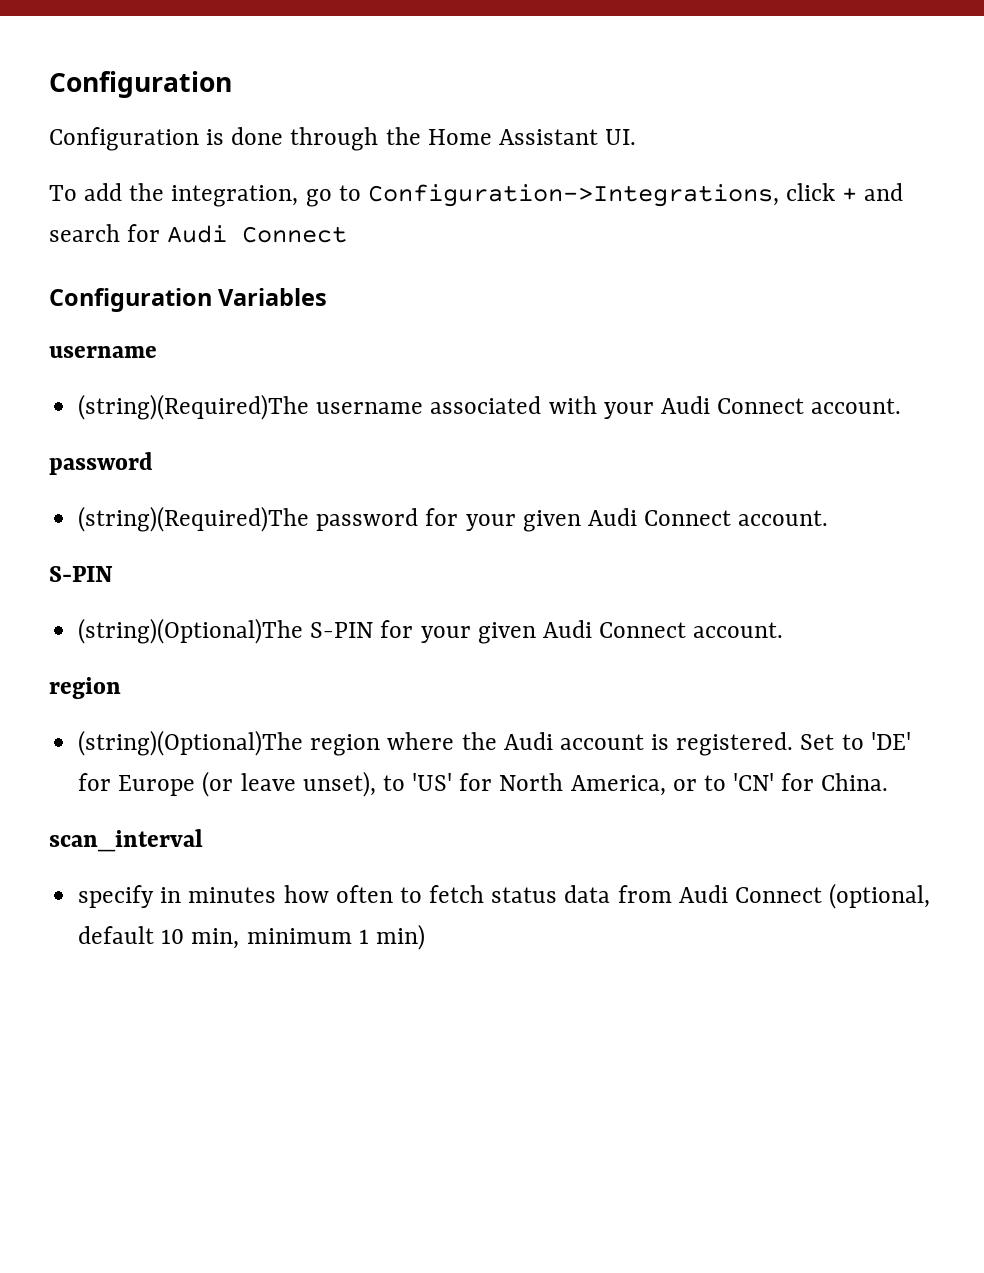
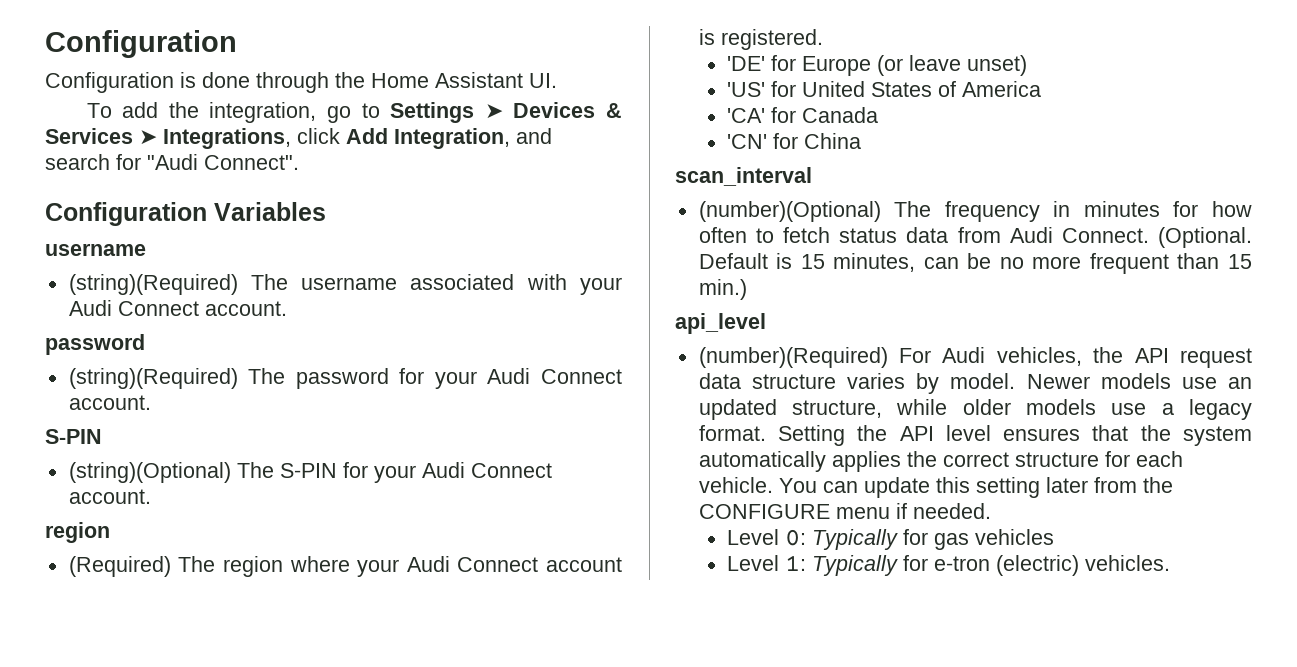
- To add the integration, go to Configuration->Integrations, click + and search for Audi Connect
+ To add the integration, go to Settings ➤ Devices & Services ➤ Integrations, click Add Integration, and search for "Audi Connect".
- (string)(Required)The username associated with your Audi Connect account.
+ (string)(Required) The username associated with your Audi Connect account.
- (string)(Required)The password for your given Audi Connect account.
+ (string)(Required) The password for your Audi Connect account.
- (string)(Optional)The S-PIN for your given Audi Connect account.
+ (string)(Optional) The S-PIN for your Audi Connect account.
- (string)(Optional)The region where the Audi account is registered. Set to 'DE' for Europe (or leave unset), to 'US' for North America, or to 'CN' for China.
+ (Required) The region where your Audi Connect account is registered.
+ 'DE' for Europe (or leave unset)
+ 'US' for United States of America
+ 'CA' for Canada
+ 'CN' for China
- specify in minutes how often to fetch status data from Audi Connect (optional, default 10 min, minimum 1 min)
+ (number)(Optional) The frequency in minutes for how often to fetch status data from Audi Connect. (Optional. Default is 15 minutes, can be no more frequent than 15 min.)
+ api_level
+ (number)(Required) For Audi vehicles, the API request data structure varies by model. Newer models use an updated structure, while older models use a legacy format. Setting the API level ensures that the system automatically applies the correct structure for each vehicle. You can update this setting later from the CONFIGURE menu if needed.
+ Level 0: Typically for gas vehicles
+ Level 1: Typically for e-tron (electric) vehicles.

